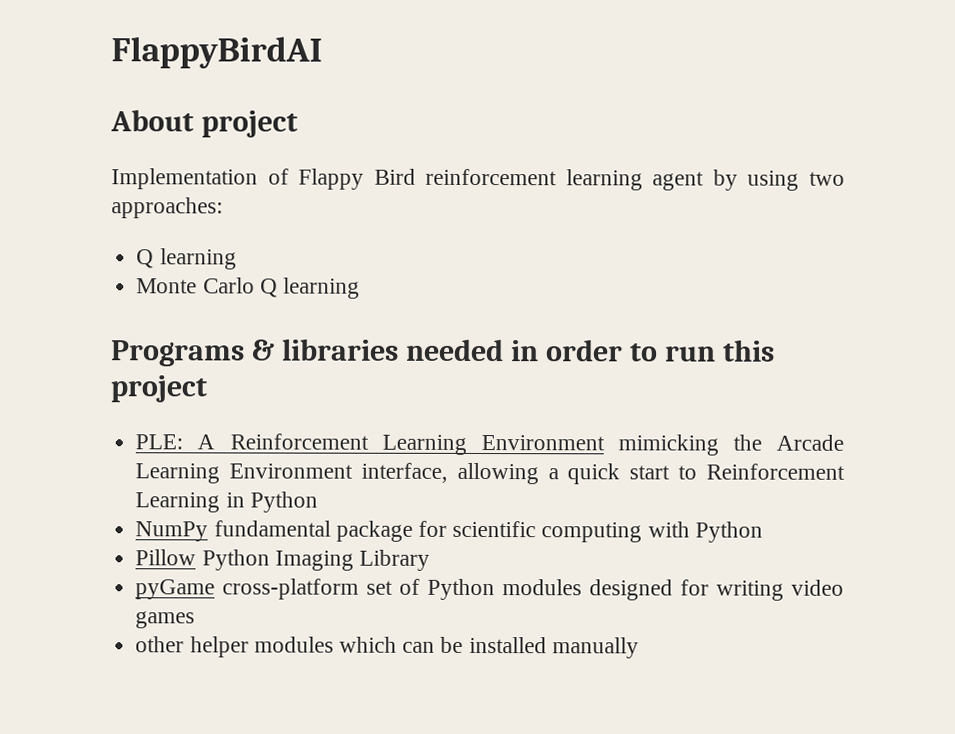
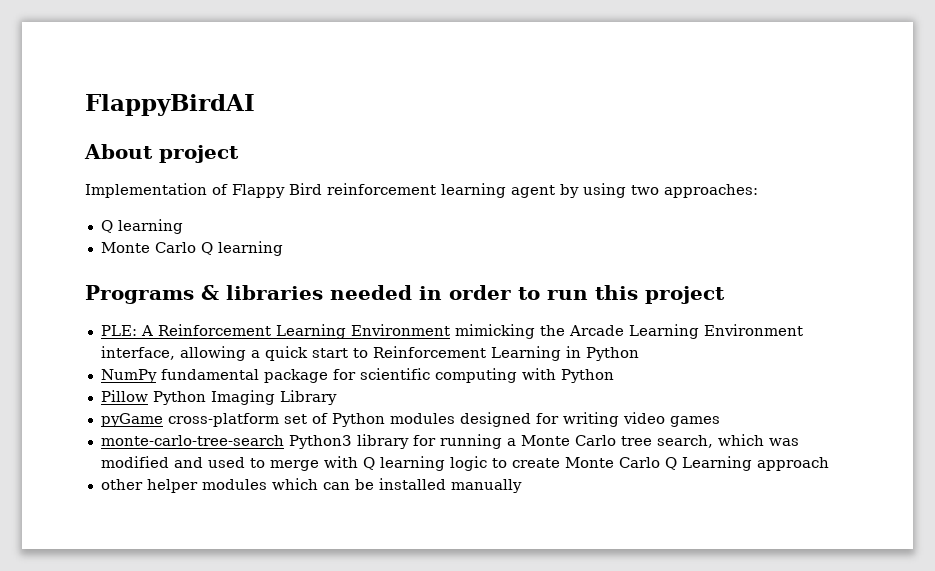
+ monte-carlo-tree-search Python3 library for running a Monte Carlo tree search, which was modified and used to merge with Q learning logic to create Monte Carlo Q Learning approach

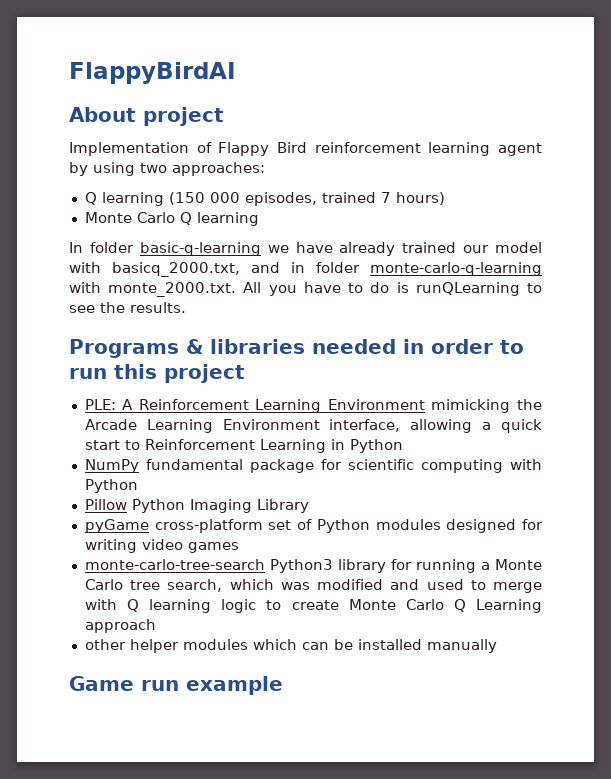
  Implementation of Flappy Bird reinforcement learning agent by using two approaches:
- Q learning
+ Q learning (150 000 episodes, trained 7 hours)
  Monte Carlo Q learning
+ In folder basic-q-learning we have already trained our model with basicq_2000.txt, and in folder monte-carlo-q-learning with monte_2000.txt. All you have to do is runQLearning to see the results.
+ Game run example

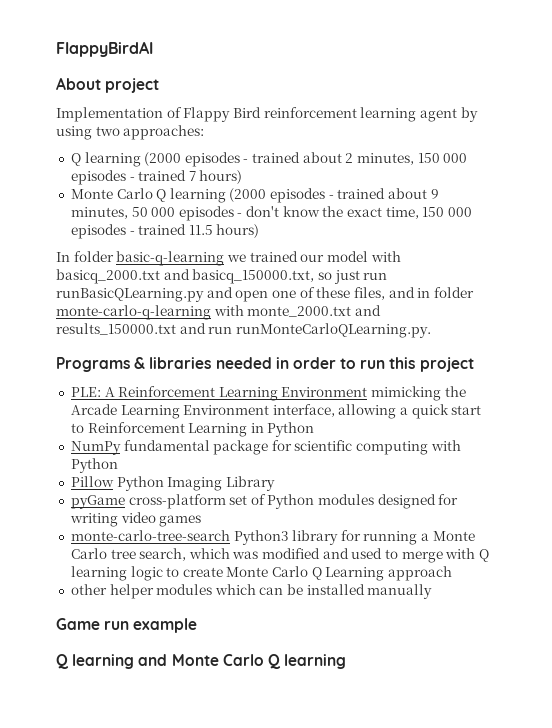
- Q learning (150 000 episodes, trained 7 hours)
+ Q learning (2000 episodes - trained about 2 minutes, 150 000 episodes - trained 7 hours)
- Monte Carlo Q learning
+ Monte Carlo Q learning (2000 episodes - trained about 9 minutes, 50 000 episodes - don't know the exact time, 150 000 episodes - trained 11.5 hours)
- In folder basic-q-learning we have already trained our model with basicq_2000.txt, and in folder monte-carlo-q-learning with monte_2000.txt. All you have to do is runQLearning to see the results.
+ In folder basic-q-learning we trained our model with basicq_2000.txt and basicq_150000.txt, so just run runBasicQLearning.py and open one of these files, and in folder monte-carlo-q-learning with monte_2000.txt and results_150000.txt and run runMonteCarloQLearning.py.
+ Q learning and Monte Carlo Q learning

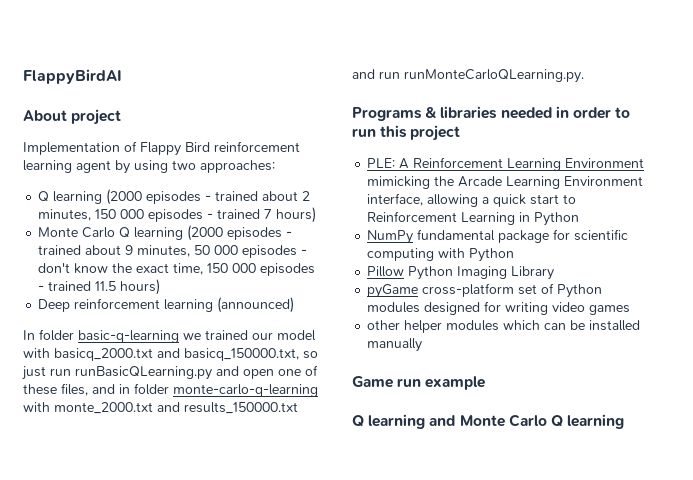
+ Deep reinforcement learning (announced)
- monte-carlo-tree-search Python3 library for running a Monte Carlo tree search, which was modified and used to merge with Q learning logic to create Monte Carlo Q Learning approach

